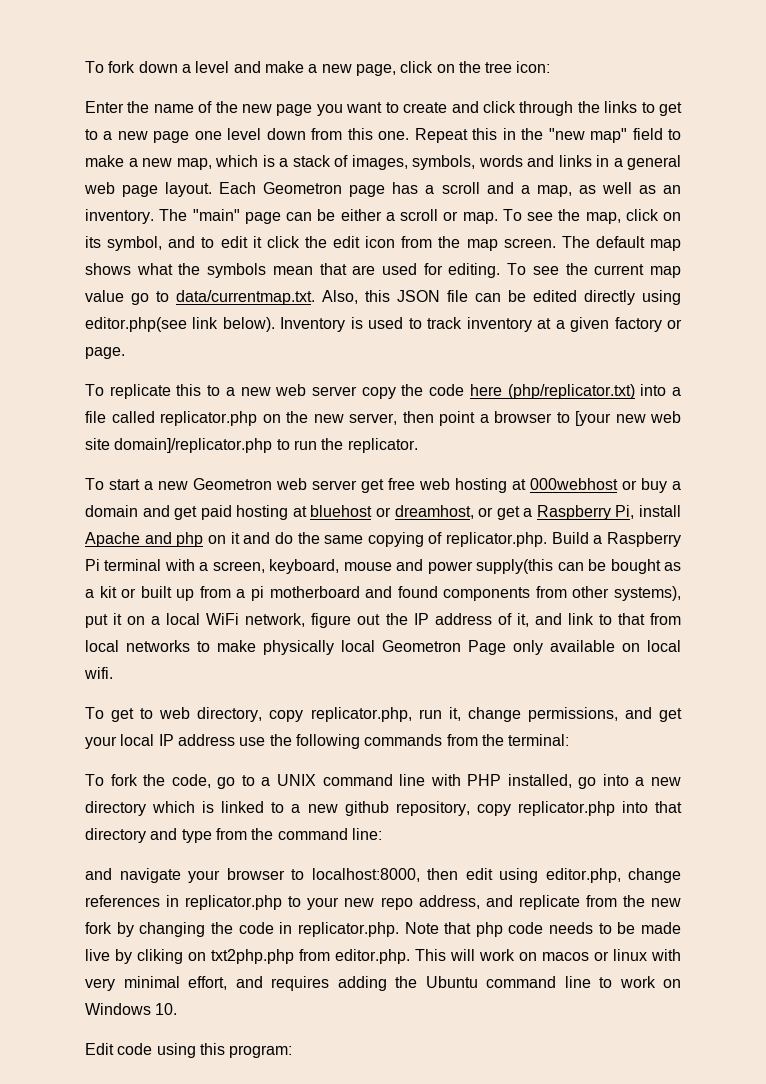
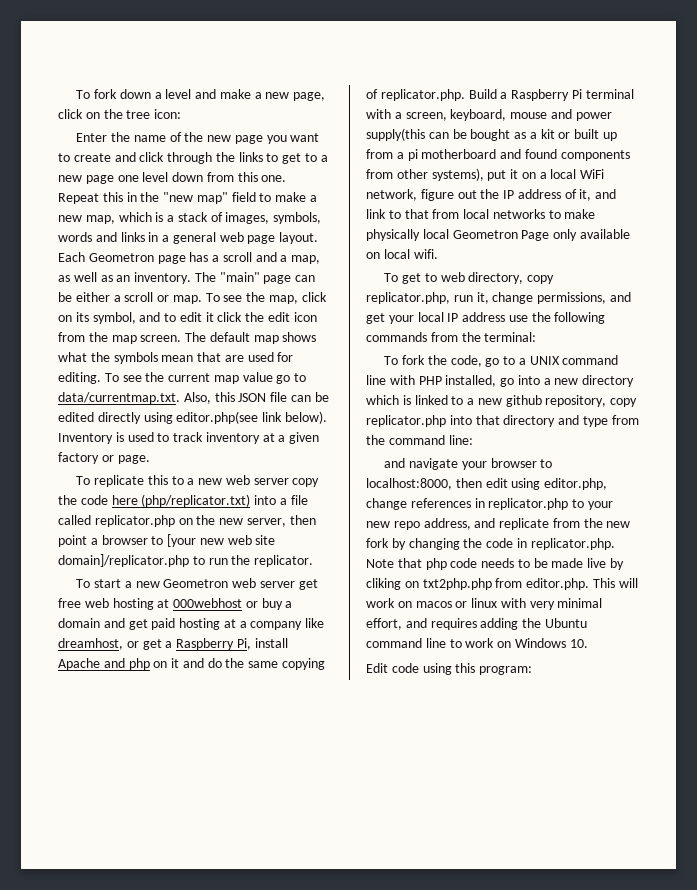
- To start a new Geometron web server get free web hosting at 000webhost or buy a domain and get paid hosting at bluehost or dreamhost, or get a Raspberry Pi, install Apache and php on it and do the same copying of replicator.php. Build a Raspberry Pi terminal with a screen, keyboard, mouse and power supply(this can be bought as a kit or built up from a pi motherboard and found components from other systems), put it on a local WiFi network, figure out the IP address of it, and link to that from local networks to make physically local Geometron Page only available on local wifi.
+ To start a new Geometron web server get free web hosting at 000webhost or buy a domain and get paid hosting at a company like dreamhost, or get a Raspberry Pi, install Apache and php on it and do the same copying of replicator.php. Build a Raspberry Pi terminal with a screen, keyboard, mouse and power supply(this can be bought as a kit or built up from a pi motherboard and found components from other systems), put it on a local WiFi network, figure out the IP address of it, and link to that from local networks to make physically local Geometron Page only available on local wifi.

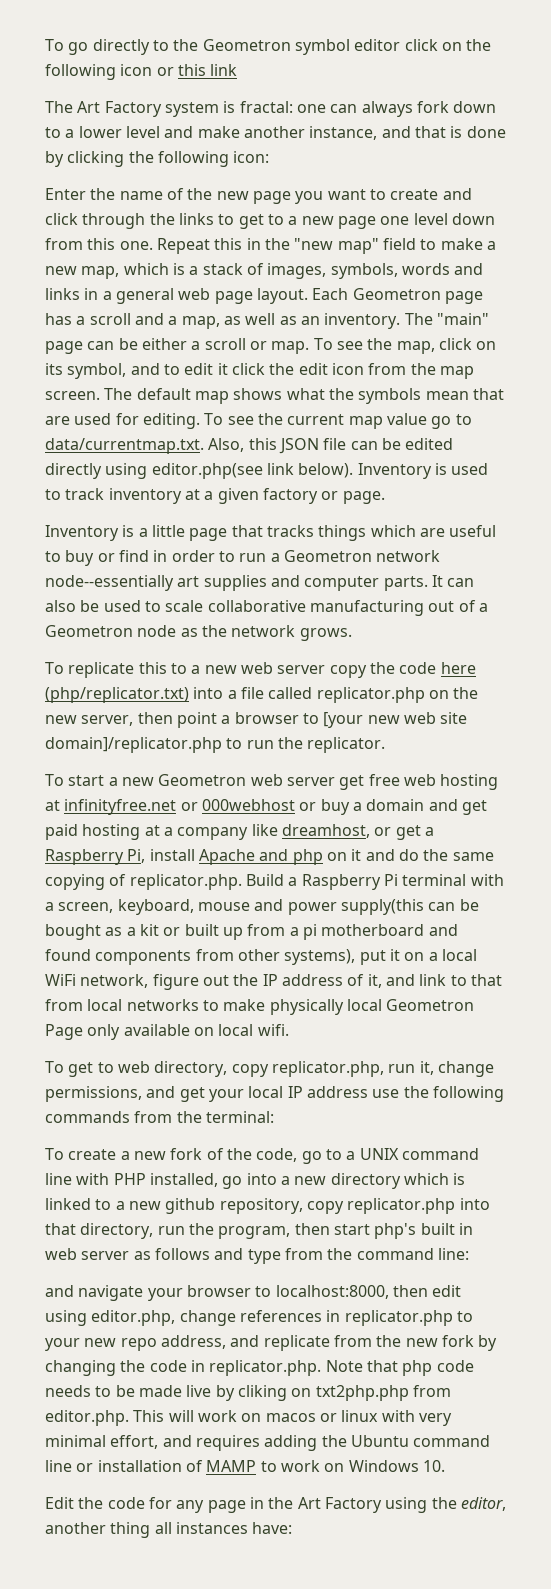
- To fork down a level and make a new page, click on the tree icon:
+ To go directly to the Geometron symbol editor click on the following icon or this link
+ The Art Factory system is fractal: one can always fork down to a lower level and make another instance, and that is done by clicking the following icon:
+ Inventory is a little page that tracks things which are useful to buy or find in order to run a Geometron network node--essentially art supplies and computer parts. It can also be used to scale collaborative manufacturing out of a Geometron node as the network grows.
- To start a new Geometron web server get free web hosting at 000webhost or buy a domain and get paid hosting at a company like dreamhost, or get a Raspberry Pi, install Apache and php on it and do the same copying of replicator.php. Build a Raspberry Pi terminal with a screen, keyboard, mouse and power supply(this can be bought as a kit or built up from a pi motherboard and found components from other systems), put it on a local WiFi network, figure out the IP address of it, and link to that from local networks to make physically local Geometron Page only available on local wifi.
+ To start a new Geometron web server get free web hosting at infinityfree.net or 000webhost or buy a domain and get paid hosting at a company like dreamhost, or get a Raspberry Pi, install Apache and php on it and do the same copying of replicator.php. Build a Raspberry Pi terminal with a screen, keyboard, mouse and power supply(this can be bought as a kit or built up from a pi motherboard and found components from other systems), put it on a local WiFi network, figure out the IP address of it, and link to that from local networks to make physically local Geometron Page only available on local wifi.
- To fork the code, go to a UNIX command line with PHP installed, go into a new directory which is linked to a new github repository, copy replicator.php into that directory and type from the command line:
+ To create a new fork of the code, go to a UNIX command line with PHP installed, go into a new directory which is linked to a new github repository, copy replicator.php into that directory, run the program, then start php's built in web server as follows and type from the command line:
- and navigate your browser to localhost:8000, then edit using editor.php, change references in replicator.php to your new repo address, and replicate from the new fork by changing the code in replicator.php. Note that php code needs to be made live by cliking on txt2php.php from editor.php. This will work on macos or linux with very minimal effort, and requires adding the Ubuntu command line to work on Windows 10.
+ and navigate your browser to localhost:8000, then edit using editor.php, change references in replicator.php to your new repo address, and replicate from the new fork by changing the code in replicator.php. Note that php code needs to be made live by cliking on txt2php.php from editor.php. This will work on macos or linux with very minimal effort, and requires adding the Ubuntu command line or installation of MAMP to work on Windows 10.
- Edit code using this program:
+ Edit the code for any page in the Art Factory using the editor, another thing all instances have:

